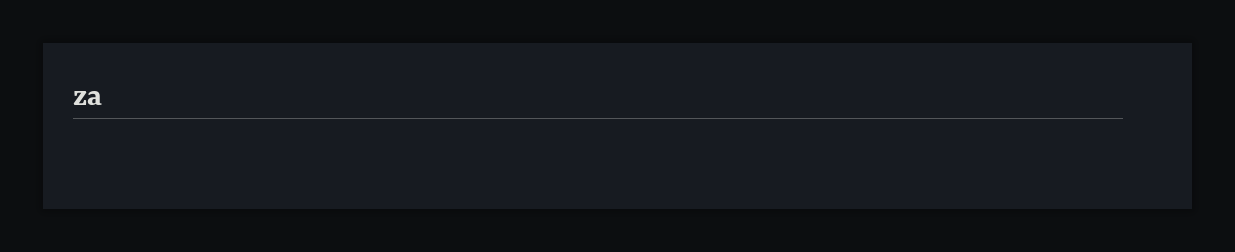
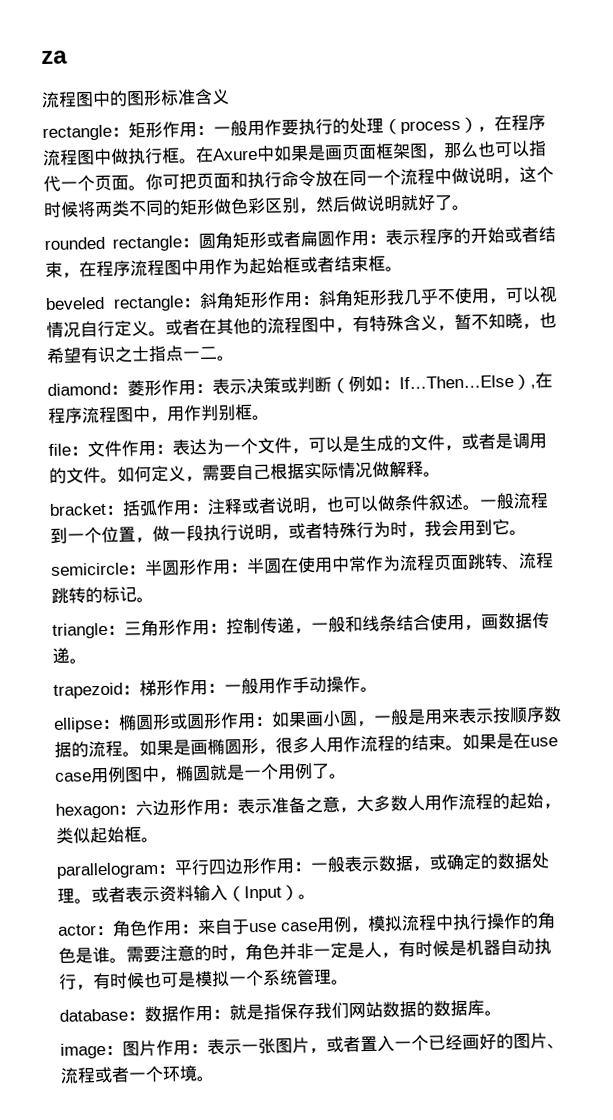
+ 流程图中的图形标准含义
+ rectangle：矩形作用：一般用作要执行的处理（process），在程序流程图中做执行框。在Axure中如果是画页面框架图，那么也可以指代一个页面。你可把页面和执行命令放在同一个流程中做说明，这个时候将两类不同的矩形做色彩区别，然后做说明就好了。
+ rounded rectangle：圆角矩形或者扁圆作用：表示程序的开始或者结束，在程序流程图中用作为起始框或者结束框。
+ beveled rectangle：斜角矩形作用：斜角矩形我几乎不使用，可以视情况自行定义。或者在其他的流程图中，有特殊含义，暂不知晓，也希望有识之士指点一二。
+ diamond：菱形作用：表示决策或判断（例如：If…Then…Else）,在程序流程图中，用作判别框。
+ file：文件作用：表达为一个文件，可以是生成的文件，或者是调用的文件。如何定义，需要自己根据实际情况做解释。
+ bracket：括弧作用：注释或者说明，也可以做条件叙述。一般流程到一个位置，做一段执行说明，或者特殊行为时，我会用到它。
+ semicircle：半圆形作用：半圆在使用中常作为流程页面跳转、流程跳转的标记。
+ triangle：三角形作用：控制传递，一般和线条结合使用，画数据传递。
+ trapezoid：梯形作用：一般用作手动操作。
+ ellipse：椭圆形或圆形作用：如果画小圆，一般是用来表示按顺序数据的流程。如果是画椭圆形，很多人用作流程的结束。如果是在use case用例图中，椭圆就是一个用例了。
+ hexagon：六边形作用：表示准备之意，大多数人用作流程的起始，类似起始框。
+ parallelogram：平行四边形作用：一般表示数据，或确定的数据处理。或者表示资料输入（Input）。
+ actor：角色作用：来自于use case用例，模拟流程中执行操作的角色是谁。需要注意的时，角色并非一定是人，有时候是机器自动执行，有时候也可是模拟一个系统管理。
+ database：数据作用：就是指保存我们网站数据的数据库。
+ image：图片作用：表示一张图片，或者置入一个已经画好的图片、流程或者一个环境。

